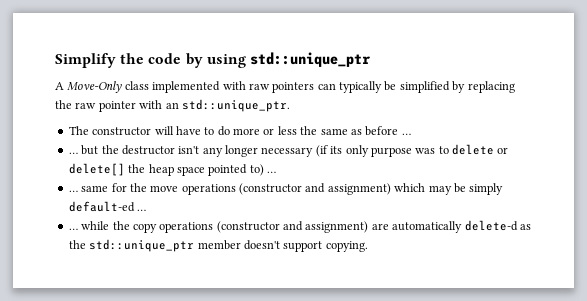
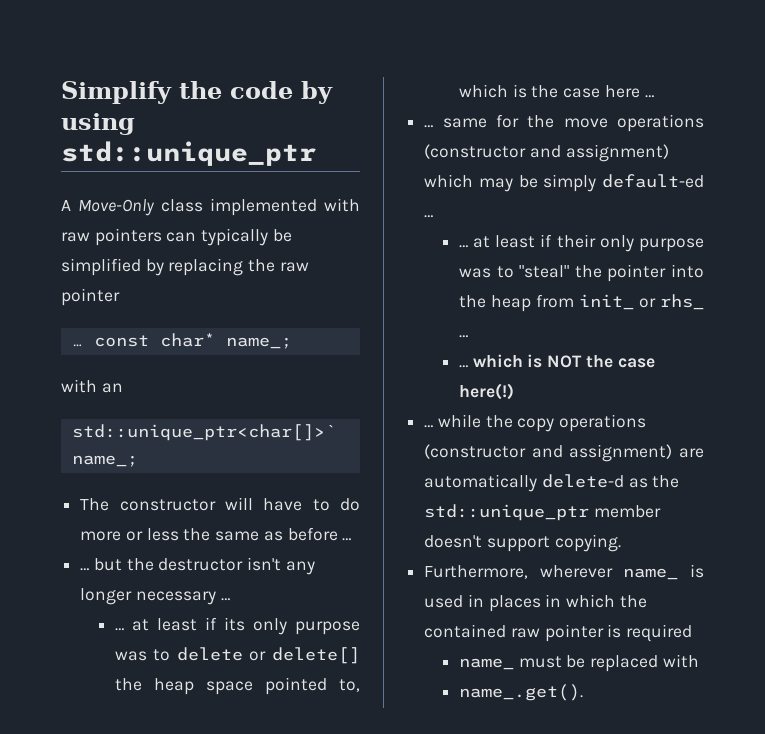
- A Move-Only class implemented with raw pointers can typically be simplified by replacing the raw pointer with an std::unique_ptr.
+ A Move-Only class implemented with raw pointers can typically be simplified by replacing the raw pointer
+ … const char* name_;
+ with an
+ std::unique_ptr<char[]>` name_;
- … but the destructor isn't any longer necessary (if its only purpose was to delete or delete[] the heap space pointed to) …
+ … but the destructor isn't any longer necessary …
+ … at least if its only purpose was to delete or delete[] the heap space pointed to, which is the case here …
+ … at least if their only purpose was to "steal" the pointer into the heap from init_ or rhs_ …
+ … which is NOT the case here(!)
+ Furthermore, wherever name_ is used in places in which the contained raw pointer is required
+ name_ must be replaced with
+ name_.get().

